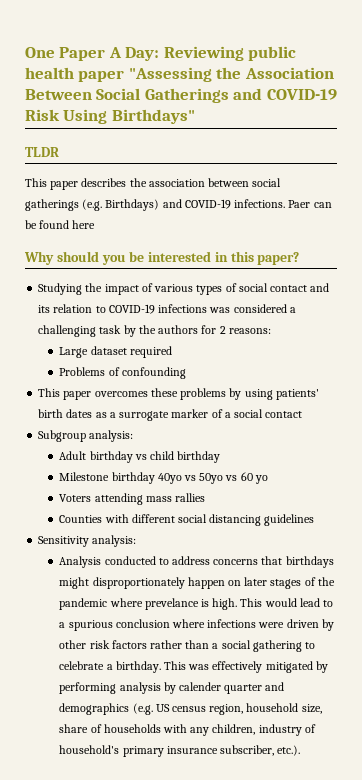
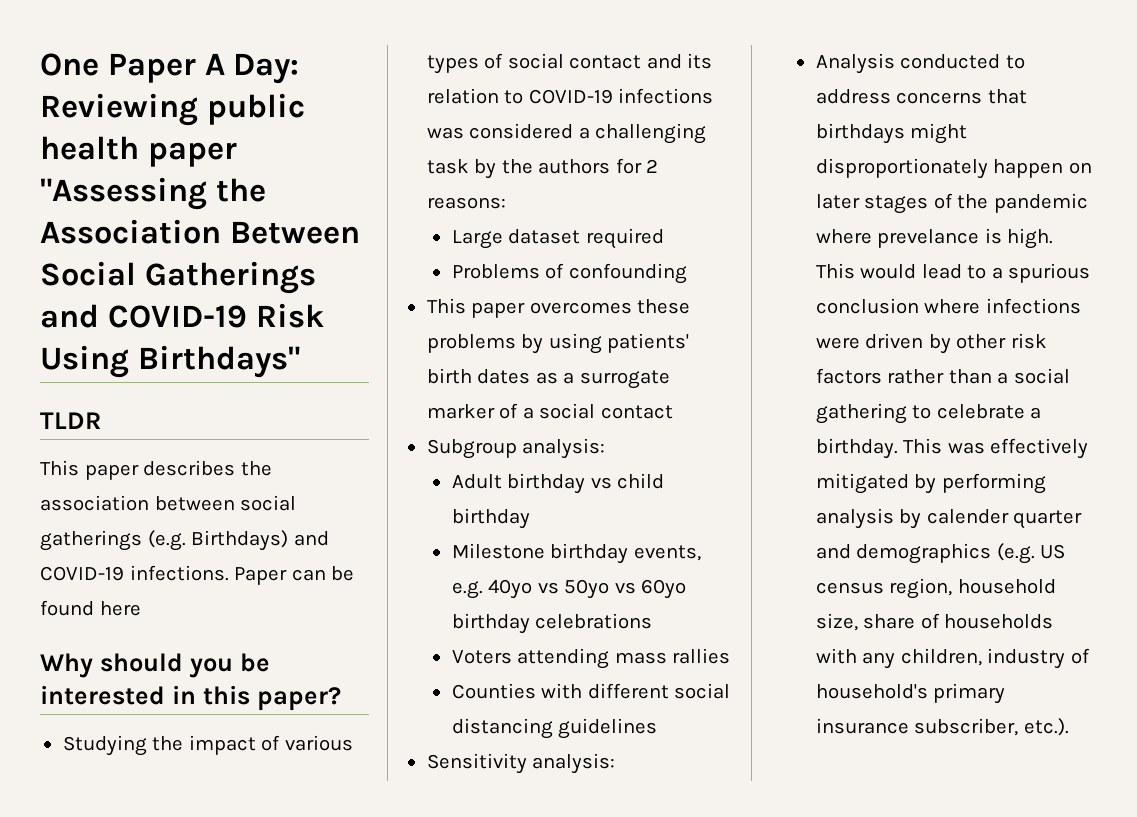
- Paer can be found here
+ Paper can be found here
- Milestone birthday 40yo vs 50yo vs 60 yo
+ Milestone birthday events, e.g. 40yo vs 50yo vs 60yo birthday celebrations

